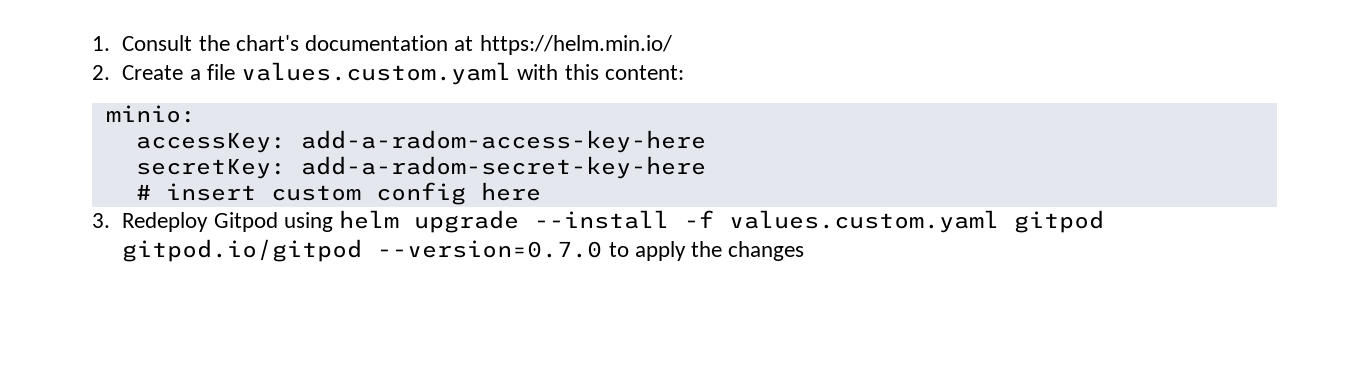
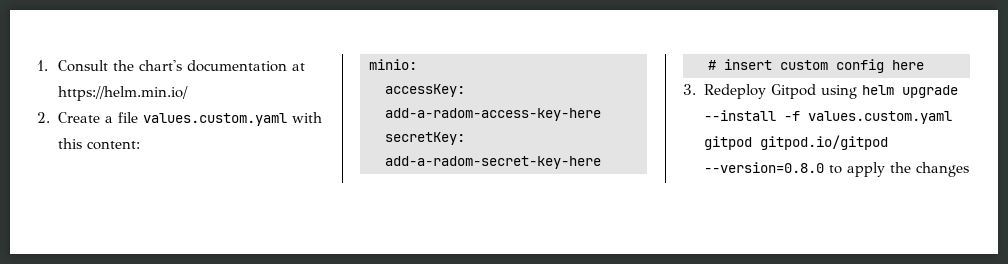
- 3. Redeploy Gitpod using helm upgrade --install -f values.custom.yaml gitpod gitpod.io/gitpod --version=0.7.0 to apply the changes
+ 3. Redeploy Gitpod using helm upgrade --install -f values.custom.yaml gitpod gitpod.io/gitpod --version=0.8.0 to apply the changes

